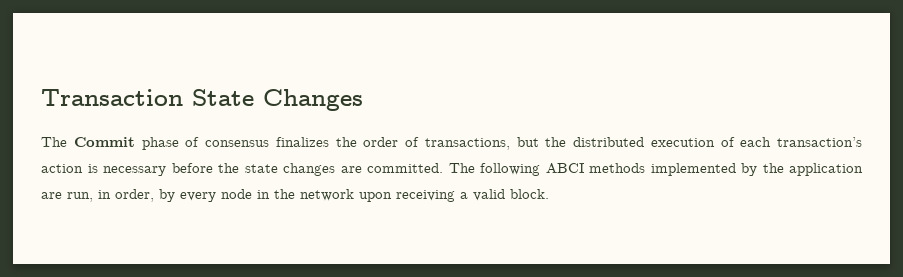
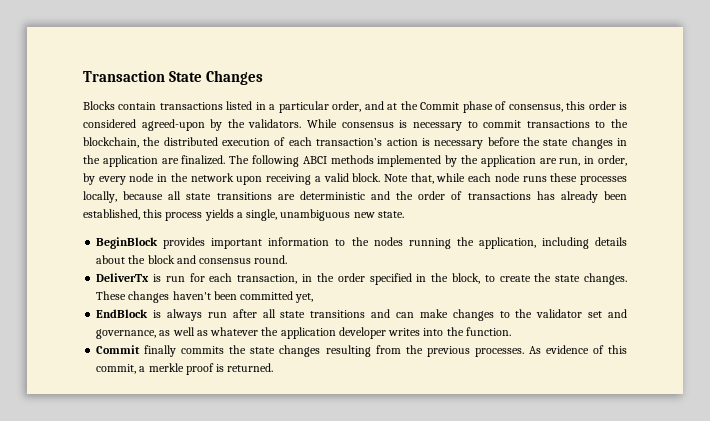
- The Commit phase of consensus finalizes the order of transactions, but the distributed execution of each transaction’s action is necessary before the state changes are committed.
+ Blocks contain transactions listed in a particular order, and at the Commit phase of consensus, this order is considered agreed-upon by the validators. While consensus is necessary to commit transactions to the blockchain, the distributed execution of each transaction’s action is necessary before the state changes in the application are finalized.
+ Note that, while each node runs these processes locally, because all state transitions are deterministic and the order of transactions has already been established, this process yields a single, unambiguous new state.
+ BeginBlock provides important information to the nodes running the application, including details about the block and consensus round.
+ DeliverTx is run for each transaction, in the order specified in the block, to create the state changes. These changes haven't been committed yet,
+ EndBlock is always run after all state transitions and can make changes to the validator set and governance, as well as whatever the application developer writes into the function.
+ Commit finally commits the state changes resulting from the previous processes. As evidence of this commit, a merkle proof is returned.

